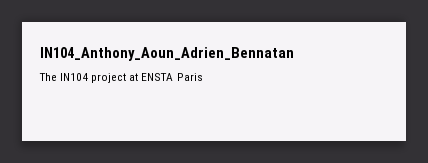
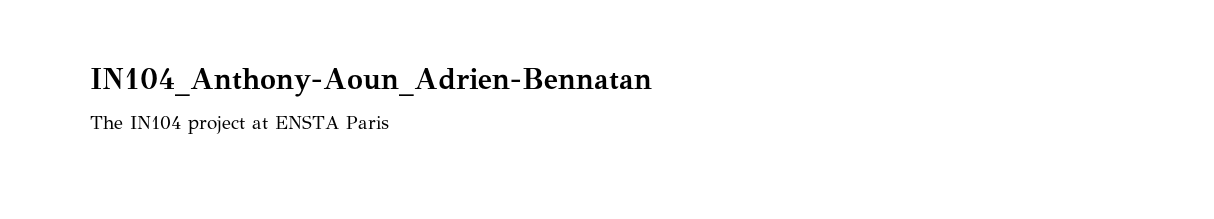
- IN104_Anthony_Aoun_Adrien_Bennatan
+ IN104_Anthony-Aoun_Adrien-Bennatan

